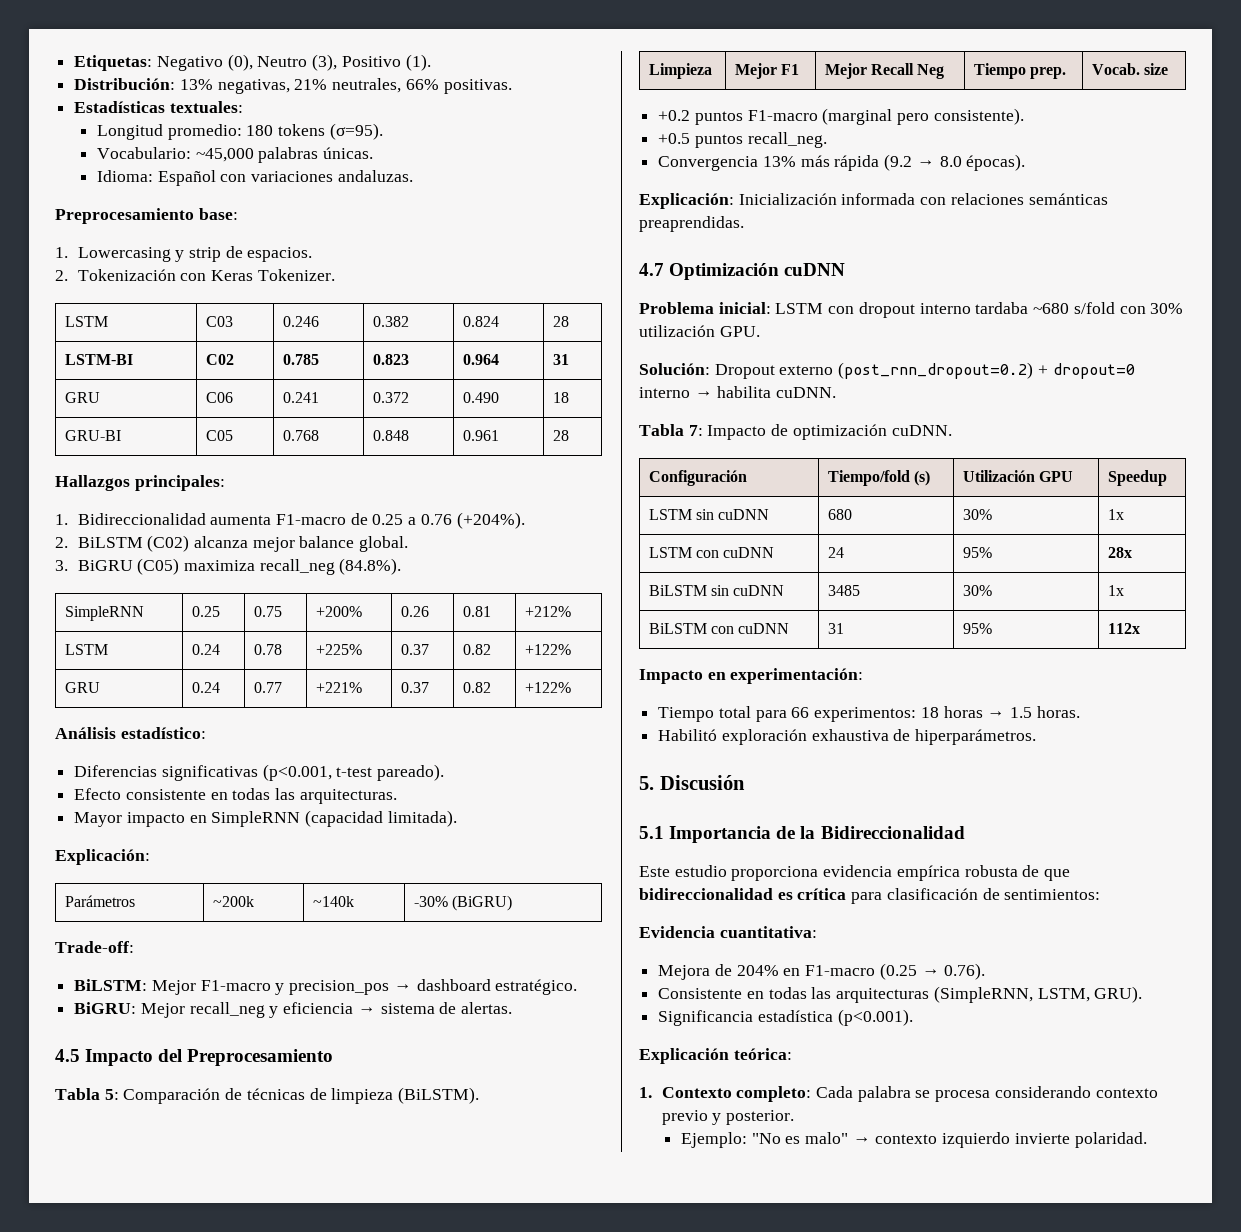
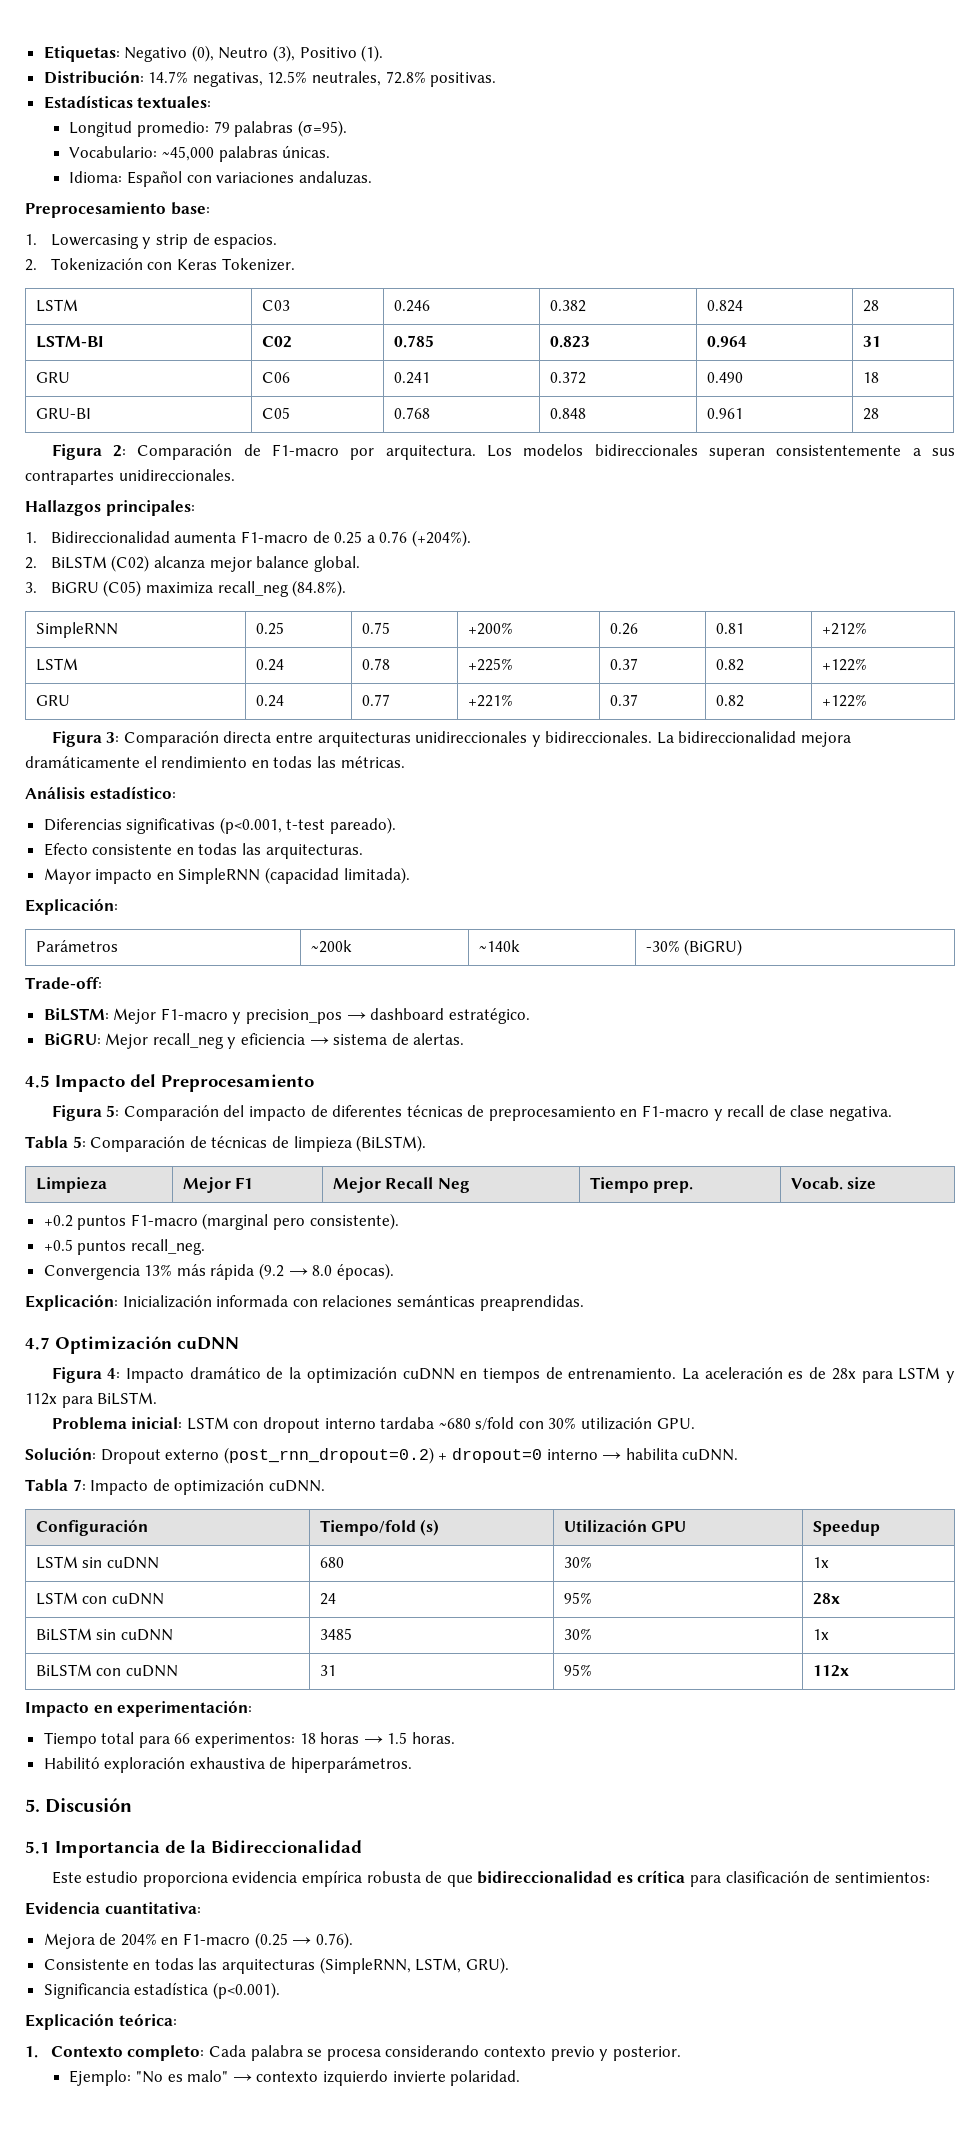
- Distribución: 13% negativas, 21% neutrales, 66% positivas.
+ Distribución: 14.7% negativas, 12.5% neutrales, 72.8% positivas.
- Longitud promedio: 180 tokens (σ=95).
+ Longitud promedio: 79 palabras (σ=95).
+ Figura 2: Comparación de F1-macro por arquitectura. Los modelos bidireccionales superan consistentemente a sus contrapartes unidireccionales.
+ Figura 3: Comparación directa entre arquitecturas unidireccionales y bidireccionales. La bidireccionalidad mejora dramáticamente el rendimiento en todas las métricas.
+ Figura 5: Comparación del impacto de diferentes técnicas de preprocesamiento en F1-macro y recall de clase negativa.
+ Figura 4: Impacto dramático de la optimización cuDNN en tiempos de entrenamiento. La aceleración es de 28x para LSTM y 112x para BiLSTM.

